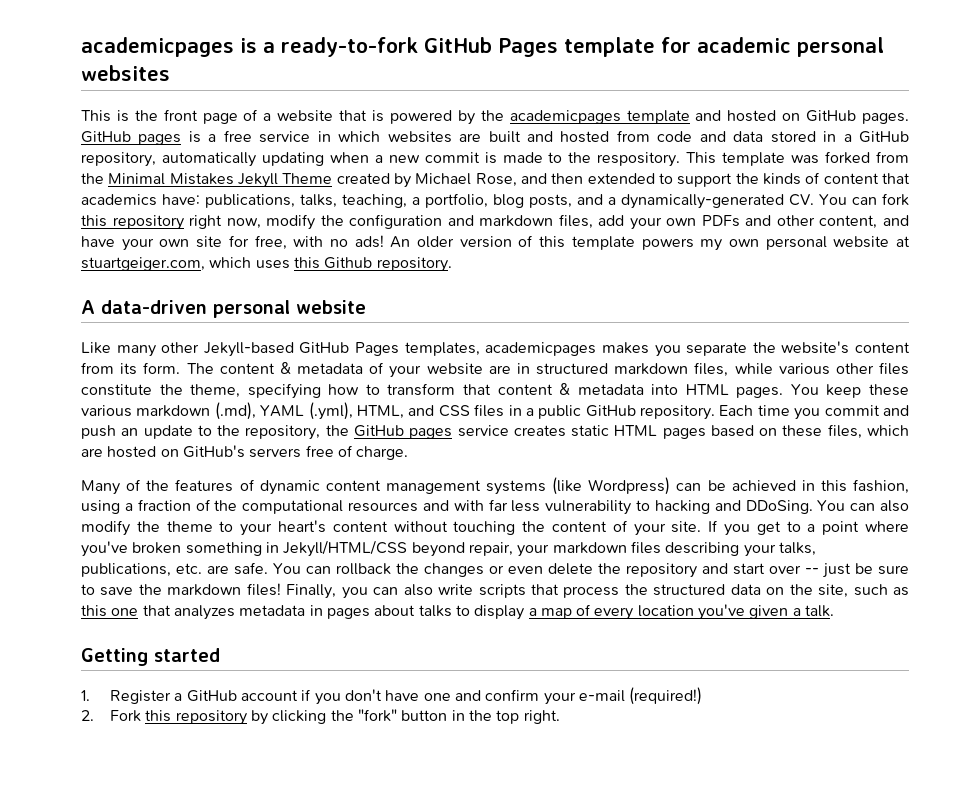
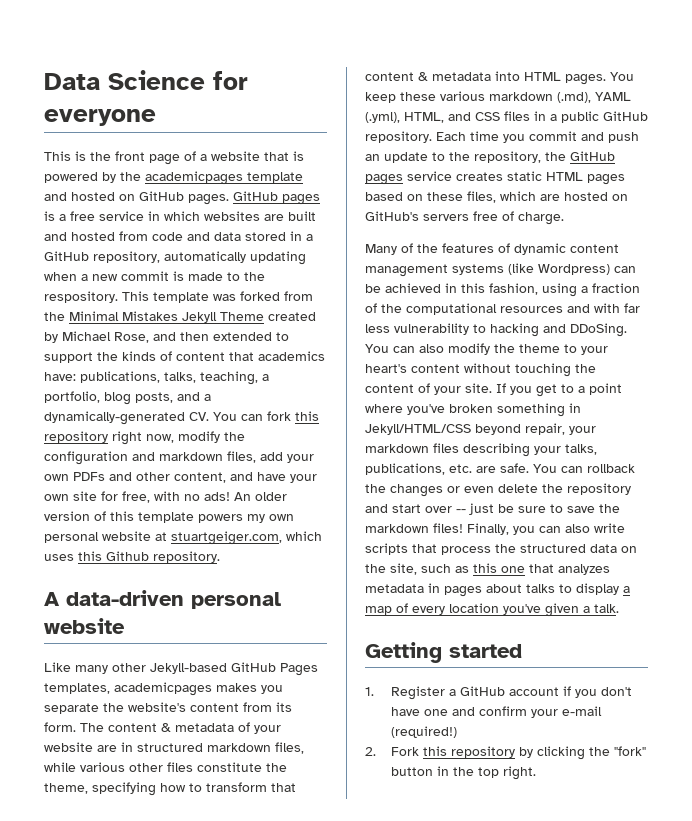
- academicpages is a ready-to-fork GitHub Pages template for academic personal websites
+ Data Science for everyone

